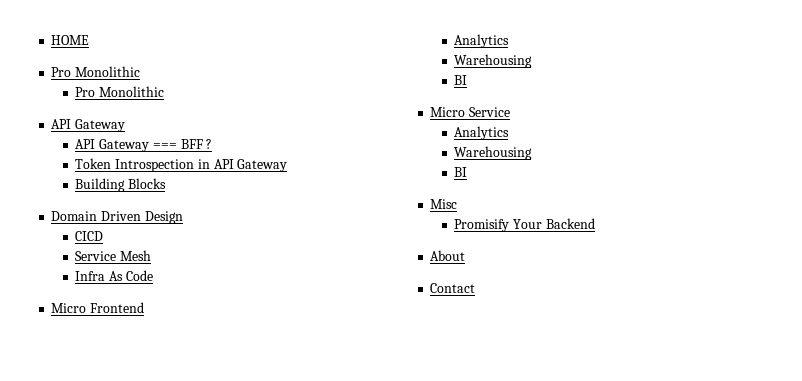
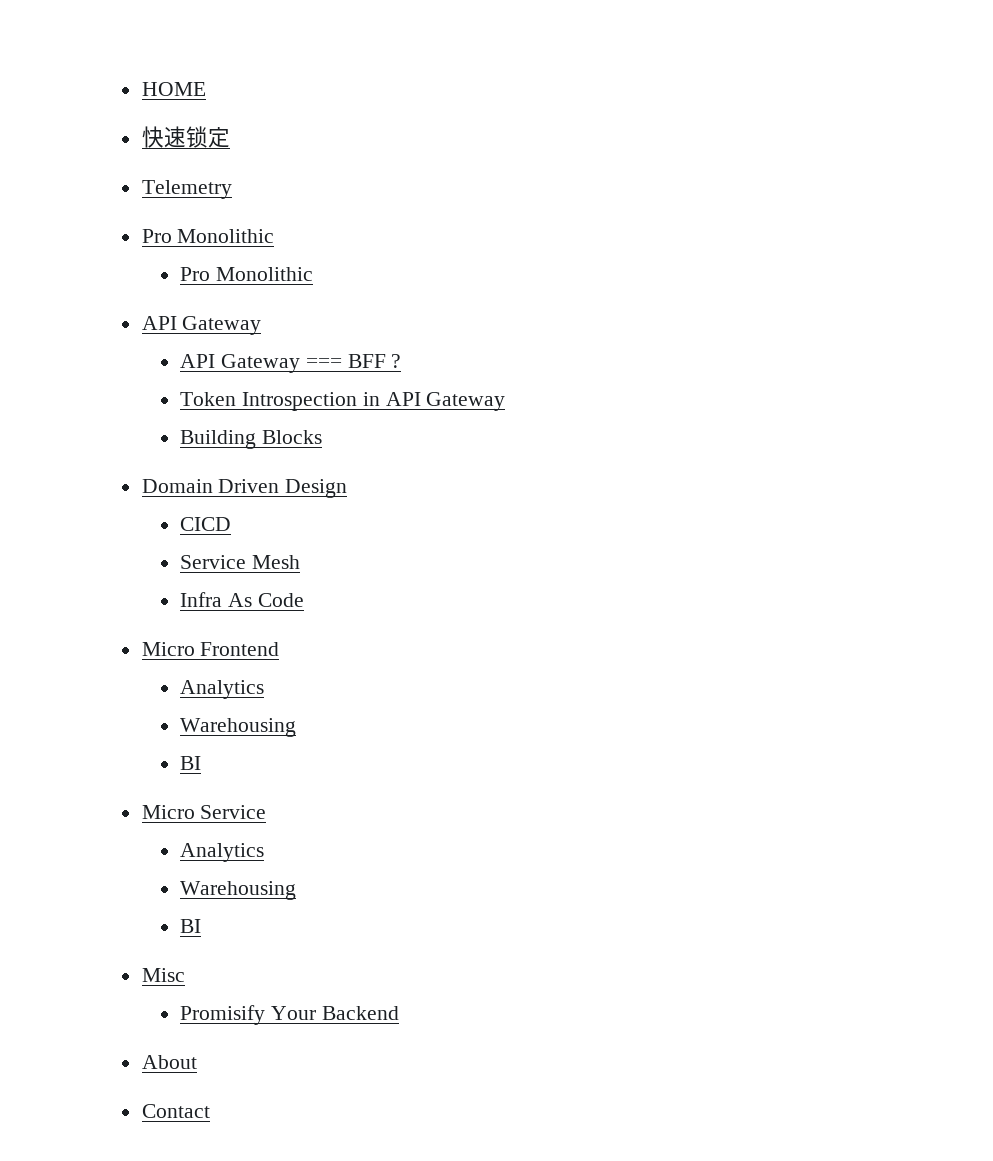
+ 快速锁定
+ Telemetry

